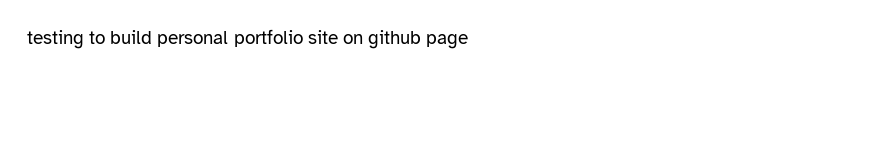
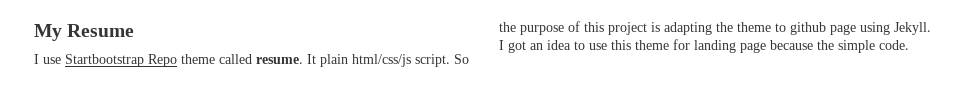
- testing to build personal portfolio site on github page
+ My Resume
+ I use Startbootstrap Repo theme called resume. It plain html/css/js script. So the purpose of this project is adapting the theme to github page using Jekyll. I got an idea to use this theme for landing page because the simple code.

